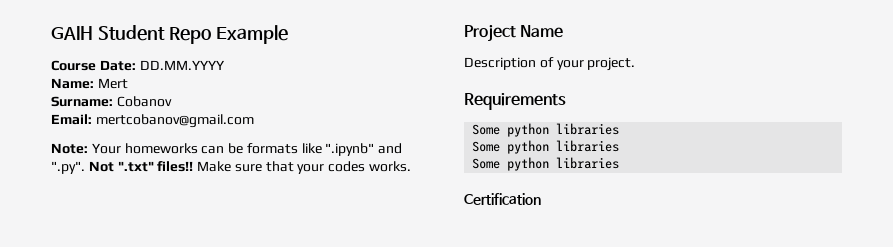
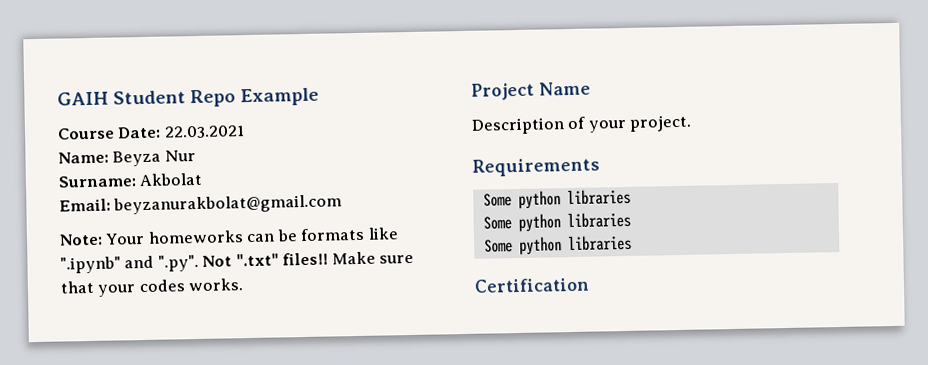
- Course Date: DD.MM.YYYY
+ Course Date: 22.03.2021
- Name: Mert
+ Name: Beyza Nur
- Surname: Cobanov
+ Surname: Akbolat
- Email: mertcobanov@gmail.com
+ Email: beyzanurakbolat@gmail.com

